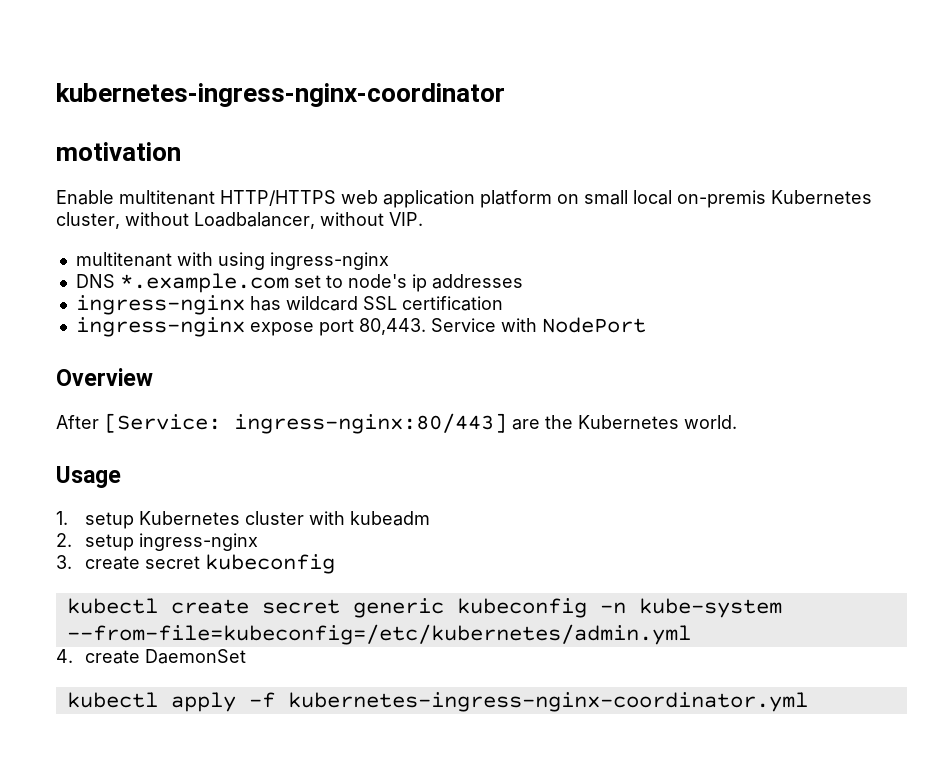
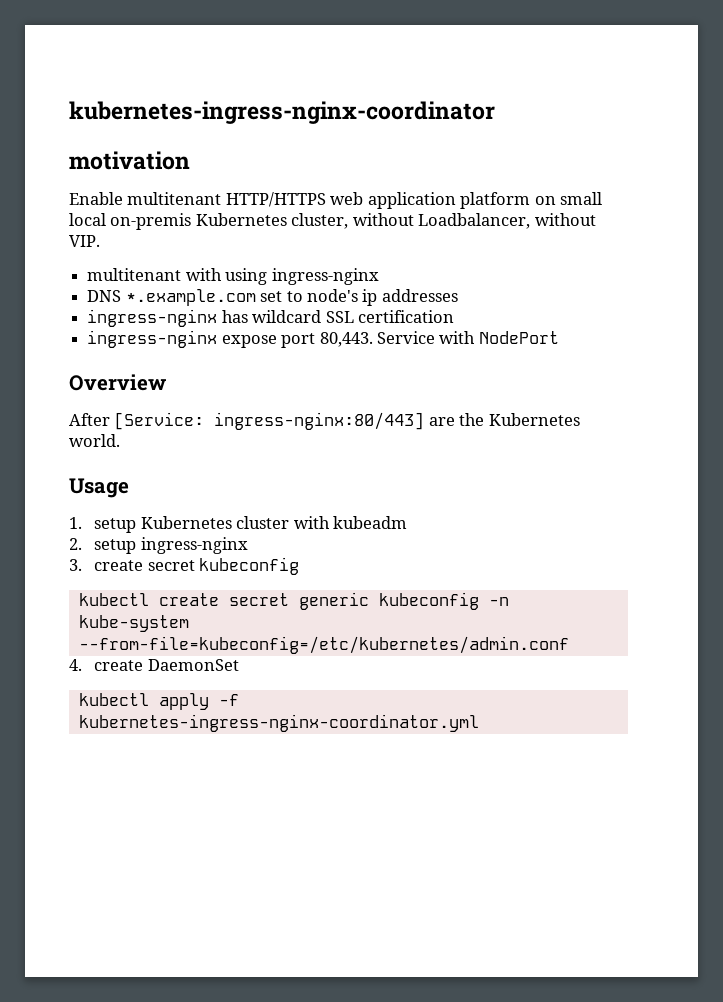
- kubectl create secret generic kubeconfig -n kube-system --from-file=kubeconfig=/etc/kubernetes/admin.yml
+ kubectl create secret generic kubeconfig -n kube-system --from-file=kubeconfig=/etc/kubernetes/admin.conf

